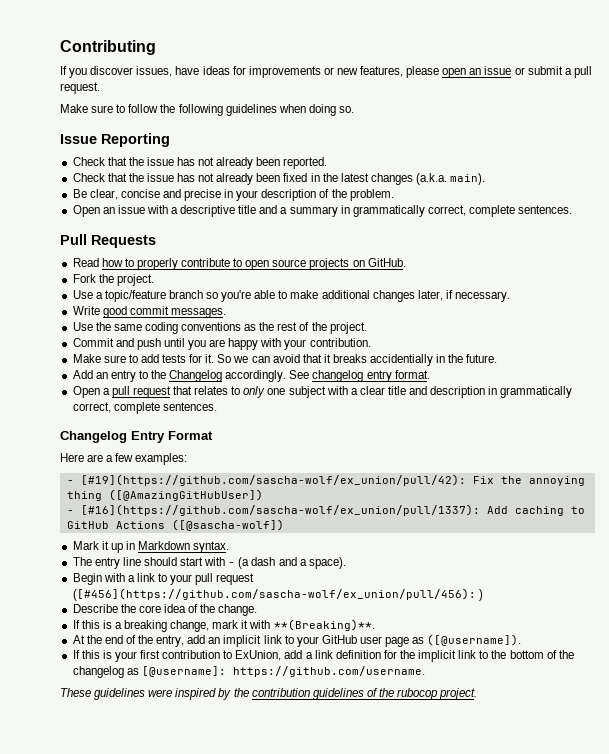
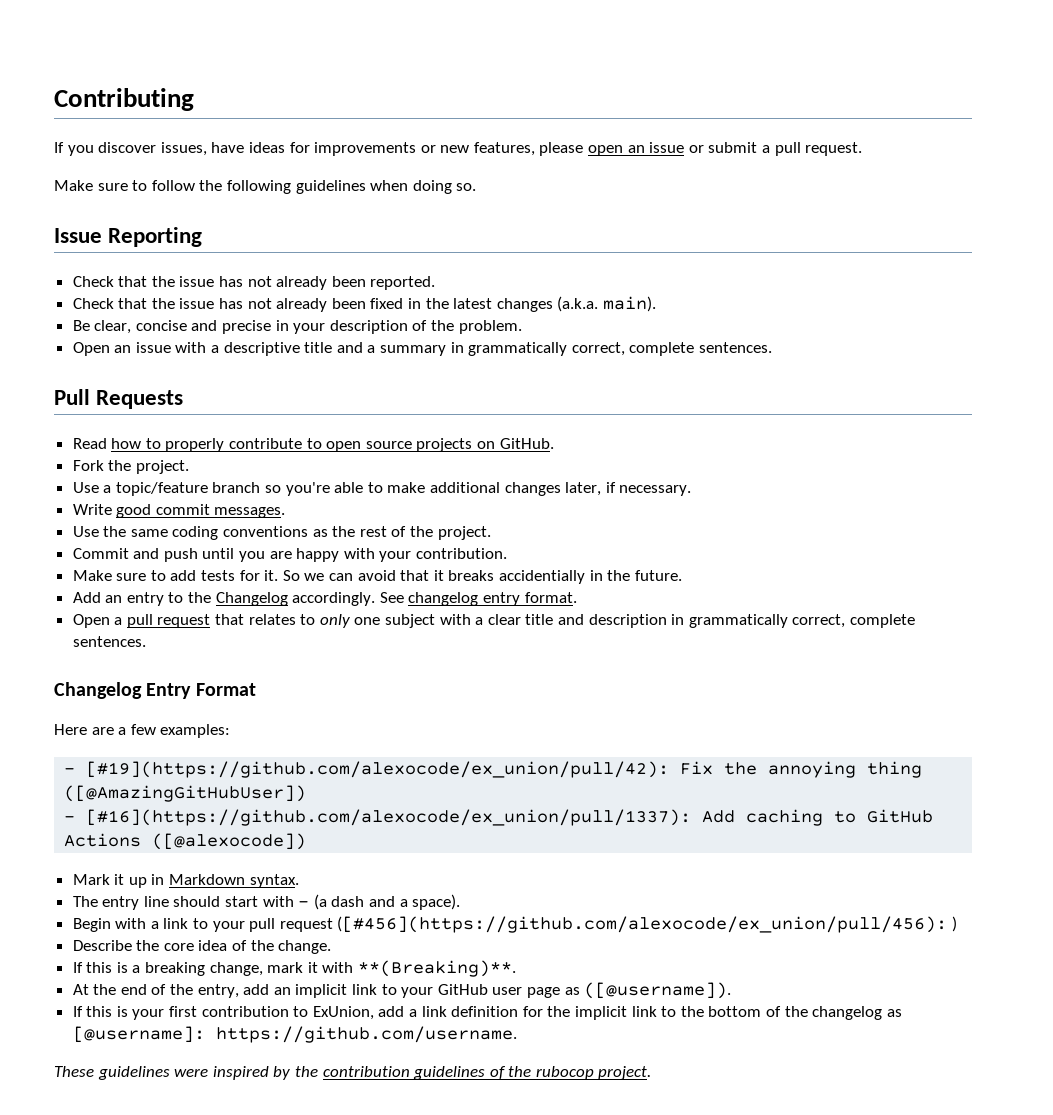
- - [#19](https://github.com/sascha-wolf/ex_union/pull/42): Fix the annoying thing ([@AmazingGitHubUser])
+ - [#19](https://github.com/alexocode/ex_union/pull/42): Fix the annoying thing ([@AmazingGitHubUser])
- - [#16](https://github.com/sascha-wolf/ex_union/pull/1337): Add caching to GitHub Actions ([@sascha-wolf])
+ - [#16](https://github.com/alexocode/ex_union/pull/1337): Add caching to GitHub Actions ([@alexocode])
- Begin with a link to your pull request ([#456](https://github.com/sascha-wolf/ex_union/pull/456): )
+ Begin with a link to your pull request ([#456](https://github.com/alexocode/ex_union/pull/456): )

